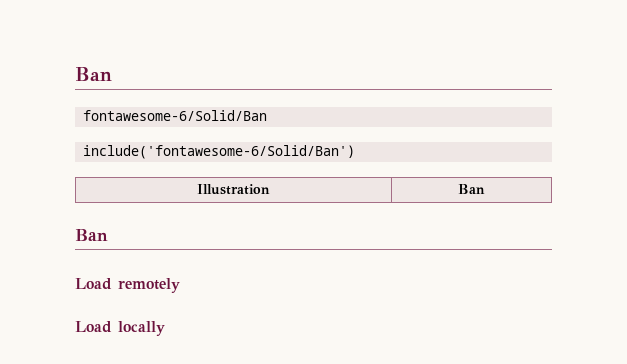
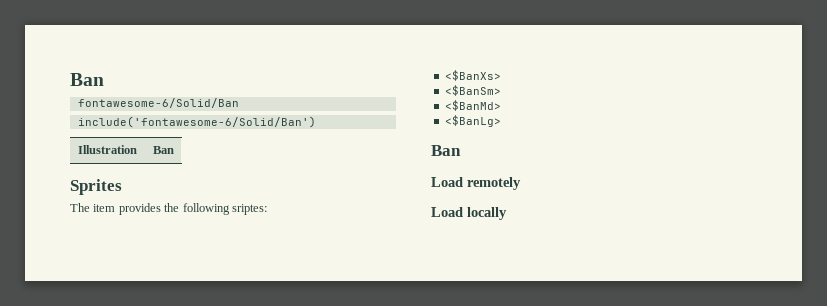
+ Sprites
+ The item provides the following sriptes:
+ <$BanXs>
+ <$BanSm>
+ <$BanMd>
+ <$BanLg>

